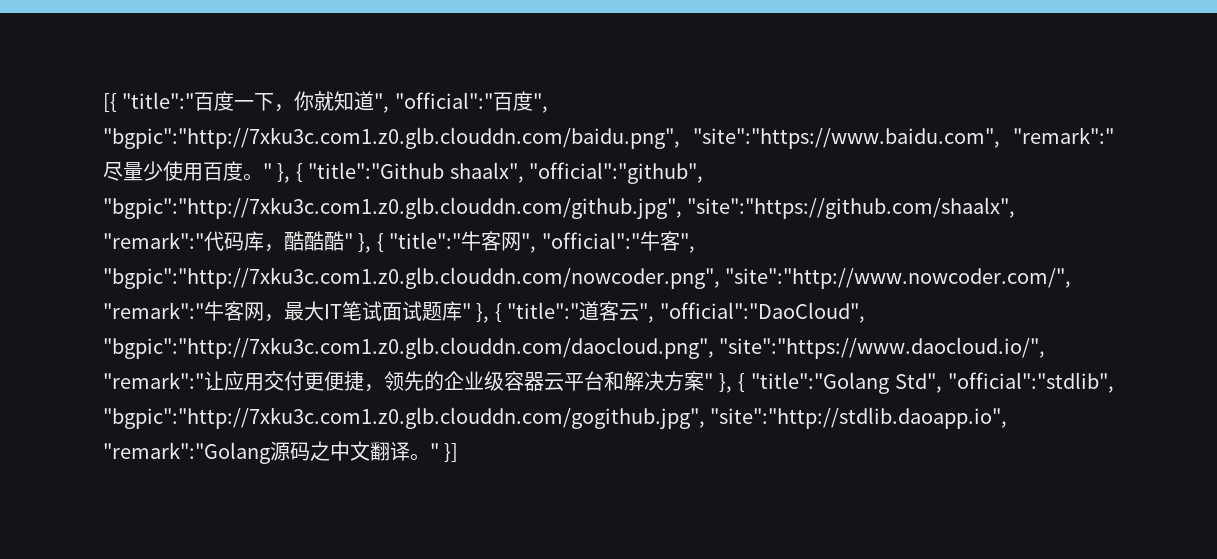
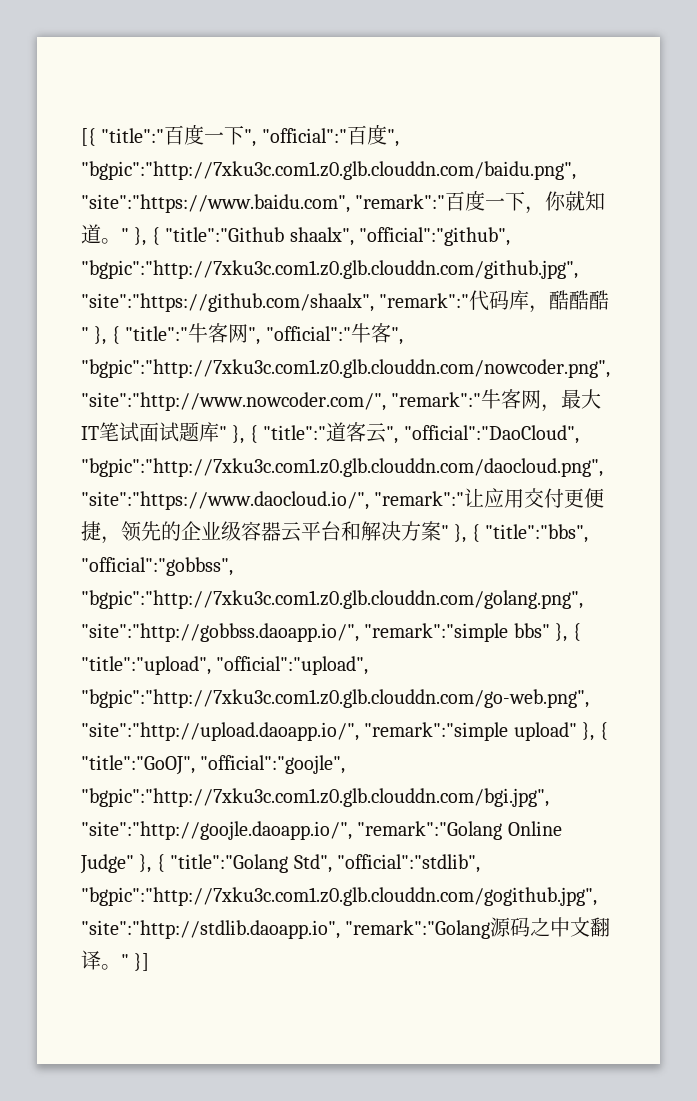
- [{ "title":"百度一下，你就知道", "official":"百度", "bgpic":"http://7xku3c.com1.z0.glb.clouddn.com/baidu.png", "site":"https://www.baidu.com", "remark":"尽量少使用百度。
+ [{ "title":"百度一下", "official":"百度", "bgpic":"http://7xku3c.com1.z0.glb.clouddn.com/baidu.png", "site":"https://www.baidu.com", "remark":"百度一下，你就知道。
- 让应用交付更便捷，领先的企业级容器云平台和解决方案" }, { "title":"Golang Std", "official":"stdlib", "bgpic":"http://7xku3c.com1.z0.glb.clouddn.com/gogithub.jpg", "site":"http://stdlib.daoapp.io", "remark":"Golang源码之中文翻译。
+ 让应用交付更便捷，领先的企业级容器云平台和解决方案" }, { "title":"bbs", "official":"gobbss", "bgpic":"http://7xku3c.com1.z0.glb.clouddn.com/golang.png", "site":"http://gobbss.daoapp.io/", "remark":"simple bbs" }, { "title":"upload", "official":"upload", "bgpic":"http://7xku3c.com1.z0.glb.clouddn.com/go-web.png", "site":"http://upload.daoapp.io/", "remark":"simple upload" }, { "title":"GoOJ", "official":"goojle", "bgpic":"http://7xku3c.com1.z0.glb.clouddn.com/bgi.jpg", "site":"http://goojle.daoapp.io/", "remark":"Golang Online Judge" }, { "title":"Golang Std", "official":"stdlib", "bgpic":"http://7xku3c.com1.z0.glb.clouddn.com/gogithub.jpg", "site":"http://stdlib.daoapp.io", "remark":"Golang源码之中文翻译。

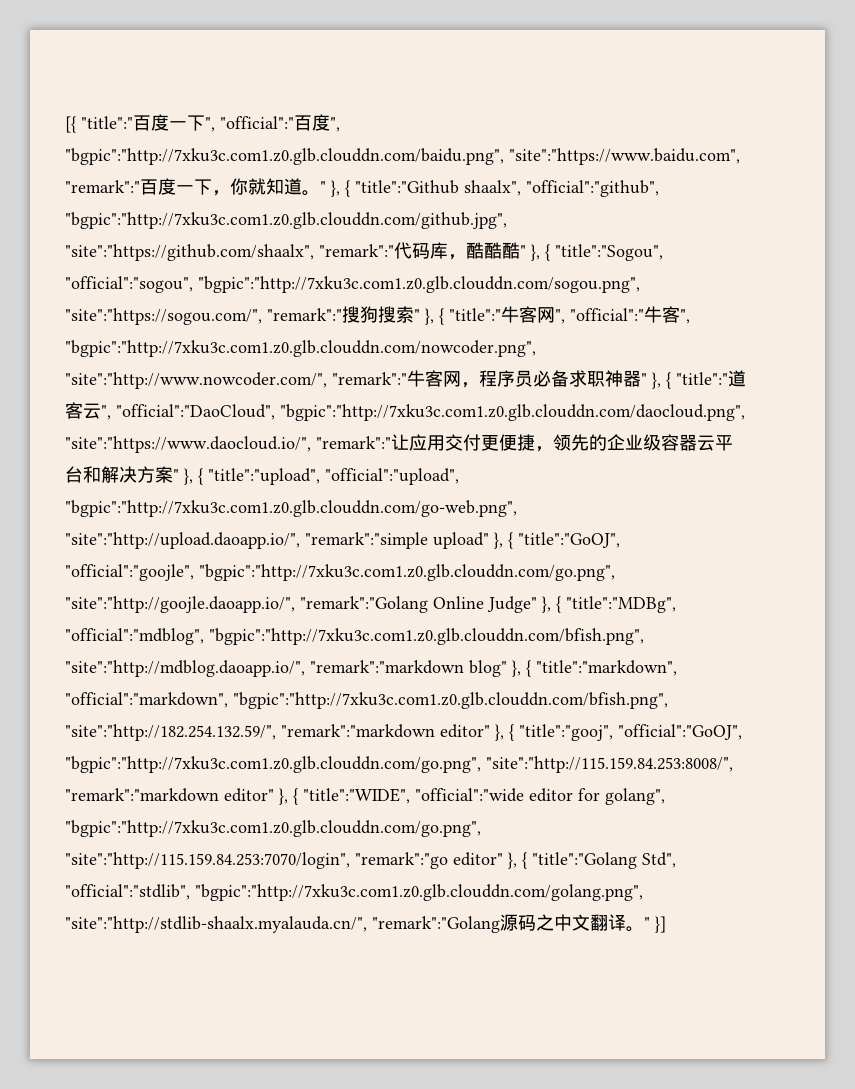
- 代码库，酷酷酷" }, { "title":"
+ 代码库，酷酷酷" }, { "title":"Sogou", "official":"sogou", "bgpic":"http://7xku3c.com1.z0.glb.clouddn.com/sogou.png", "site":"https://sogou.com/", "remark":"搜狗搜索" }, { "title":"
- 牛客网，最大IT笔试面试题库" }, { "title":"
+ 牛客网，程序员必备求职神器" }, { "title":"
- 让应用交付更便捷，领先的企业级容器云平台和解决方案" }, { "title":"bbs", "official":"gobbss", "bgpic":"http://7xku3c.com1.z0.glb.clouddn.com/golang.png", "site":"http://gobbss.daoapp.io/", "remark":"simple bbs" }, { "title":"upload", "official":"upload", "bgpic":"http://7xku3c.com1.z0.glb.clouddn.com/go-web.png", "site":"http://upload.daoapp.io/", "remark":"simple upload" }, { "title":"GoOJ", "official":"goojle", "bgpic":"http://7xku3c.com1.z0.glb.clouddn.com/bgi.jpg", "site":"http://goojle.daoapp.io/", "remark":"Golang Online Judge" }, { "title":"Golang Std", "official":"stdlib", "bgpic":"http://7xku3c.com1.z0.glb.clouddn.com/gogithub.jpg", "site":"http://stdlib.daoapp.io", "remark":"Golang源码之中文翻译。
+ 让应用交付更便捷，领先的企业级容器云平台和解决方案" }, { "title":"upload", "official":"upload", "bgpic":"http://7xku3c.com1.z0.glb.clouddn.com/go-web.png", "site":"http://upload.daoapp.io/", "remark":"simple upload" }, { "title":"GoOJ", "official":"goojle", "bgpic":"http://7xku3c.com1.z0.glb.clouddn.com/go.png", "site":"http://goojle.daoapp.io/", "remark":"Golang Online Judge" }, { "title":"MDBg", "official":"mdblog", "bgpic":"http://7xku3c.com1.z0.glb.clouddn.com/bfish.png", "site":"http://mdblog.daoapp.io/", "remark":"markdown blog" }, { "title":"markdown", "official":"markdown", "bgpic":"http://7xku3c.com1.z0.glb.clouddn.com/bfish.png", "site":"http://182.254.132.59/", "remark":"markdown editor" }, { "title":"gooj", "official":"GoOJ", "bgpic":"http://7xku3c.com1.z0.glb.clouddn.com/go.png", "site":"http://115.159.84.253:8008/", "remark":"markdown editor" }, { "title":"WIDE", "official":"wide editor for golang", "bgpic":"http://7xku3c.com1.z0.glb.clouddn.com/go.png", "site":"http://115.159.84.253:7070/login", "remark":"go editor" }, { "title":"Golang Std", "official":"stdlib", "bgpic":"http://7xku3c.com1.z0.glb.clouddn.com/golang.png", "site":"http://stdlib-shaalx.myalauda.cn/", "remark":"Golang源码之中文翻译。

